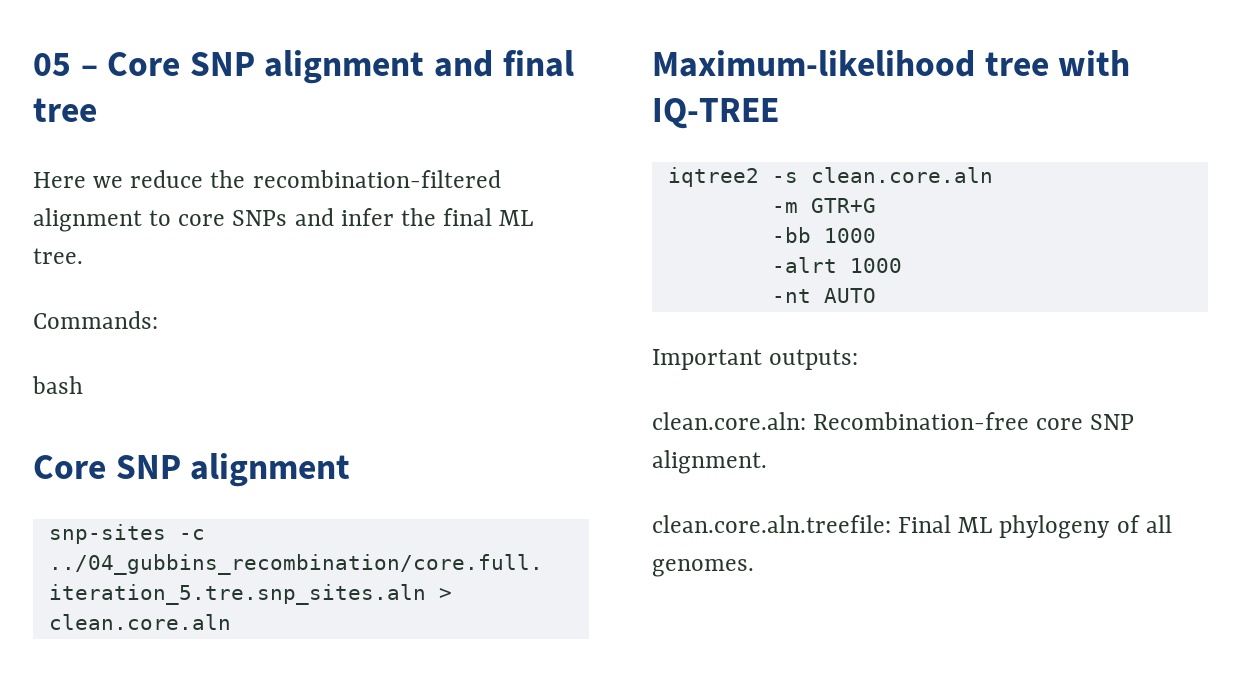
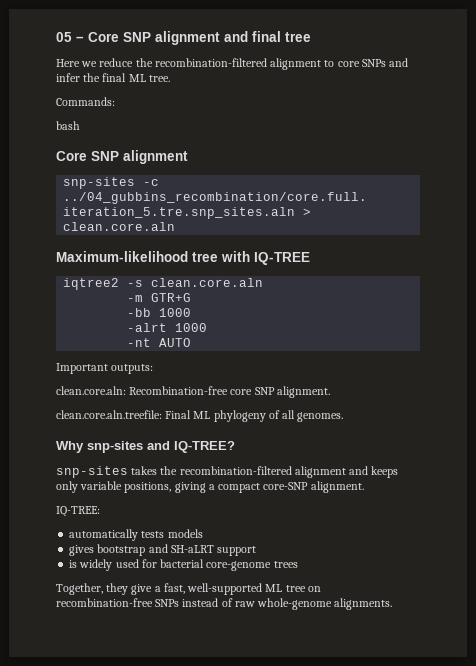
+ Why snp-sites and IQ-TREE?
+ snp-sites takes the recombination-filtered alignment and keeps only variable positions, giving a compact core-SNP alignment.
+ IQ-TREE:
+ automatically tests models
+ gives bootstrap and SH-aLRT support
+ is widely used for bacterial core-genome trees
+ Together, they give a fast, well-supported ML tree on recombination-free SNPs instead of raw whole-genome alignments.

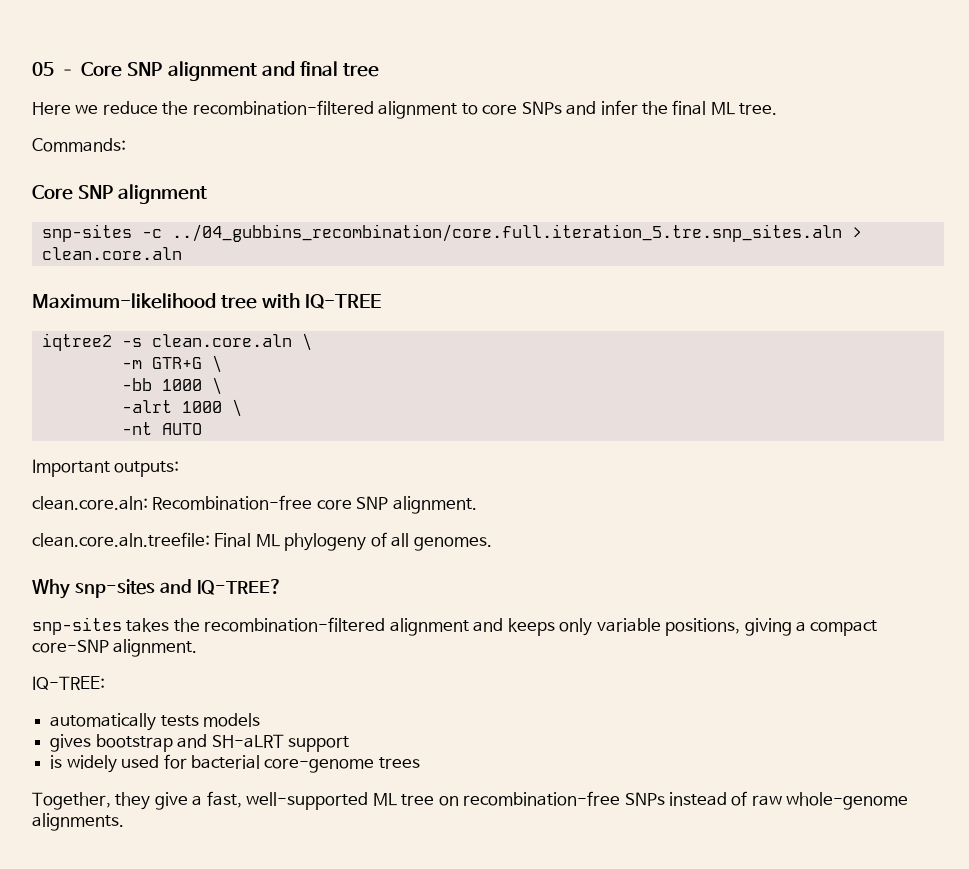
- bash
- iqtree2 -s clean.core.aln
+ iqtree2 -s clean.core.aln \
- -m GTR+G
+ -m GTR+G \
- -bb 1000
+ -bb 1000 \
- -alrt 1000
+ -alrt 1000 \

